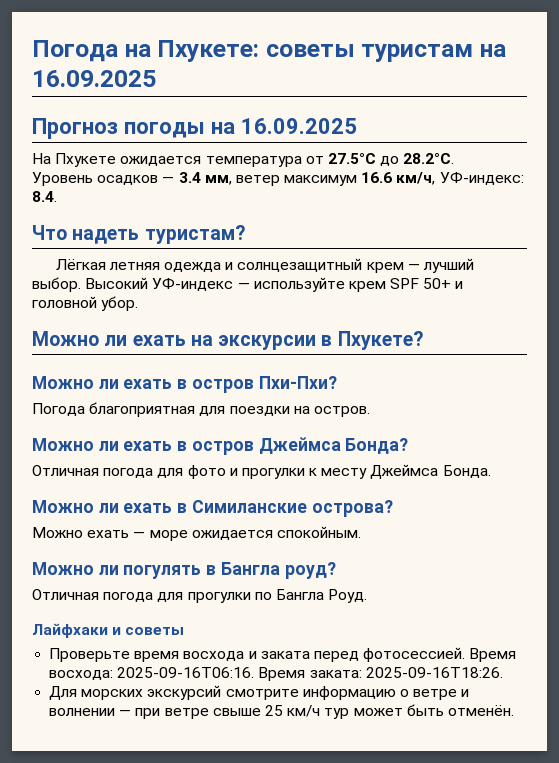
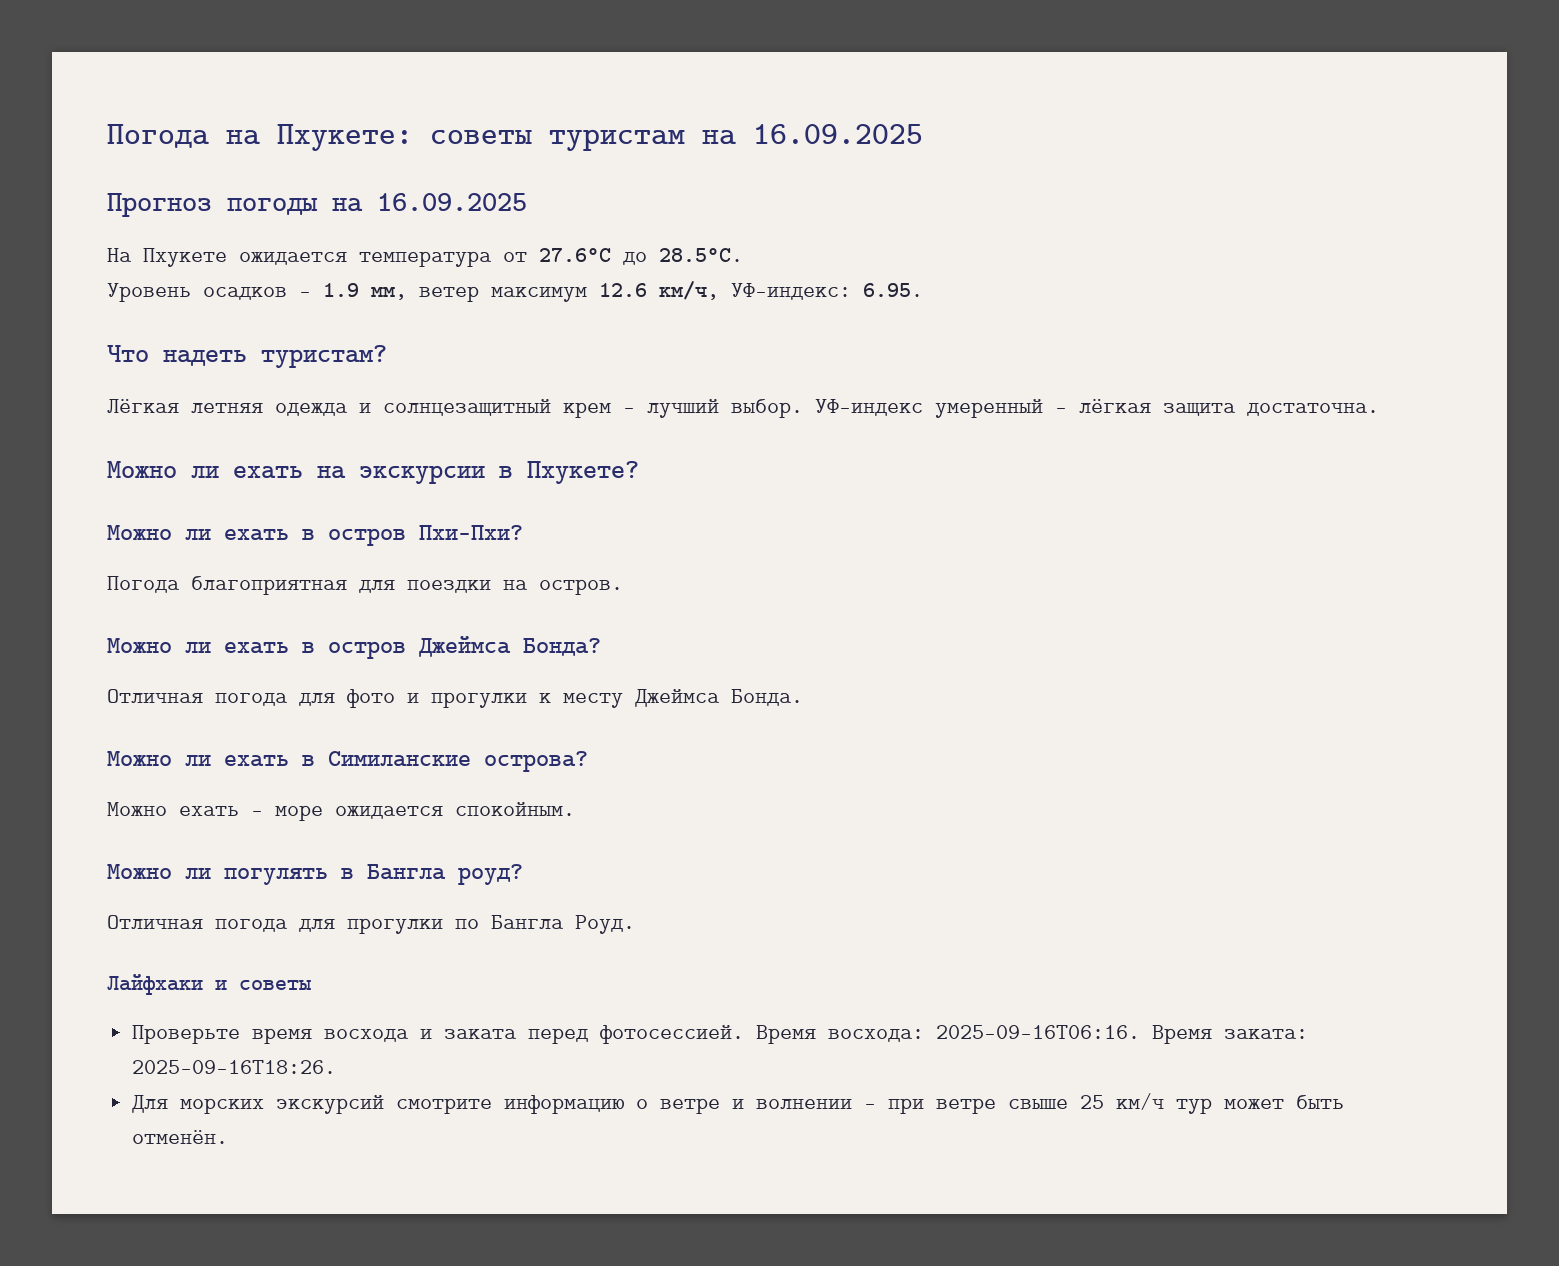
- На Пхукете ожидается температура от 27.5°C до 28.2°C.
+ На Пхукете ожидается температура от 27.6°C до 28.5°C.
- Уровень осадков — 3.4 мм, ветер максимум 16.6 км/ч, УФ-индекс: 8.4.
+ Уровень осадков — 1.9 мм, ветер максимум 12.6 км/ч, УФ-индекс: 6.95.
- Высокий УФ-индекс — используйте крем SPF 50+ и головной убор.
+ УФ-индекс умеренный — лёгкая защита достаточна.

